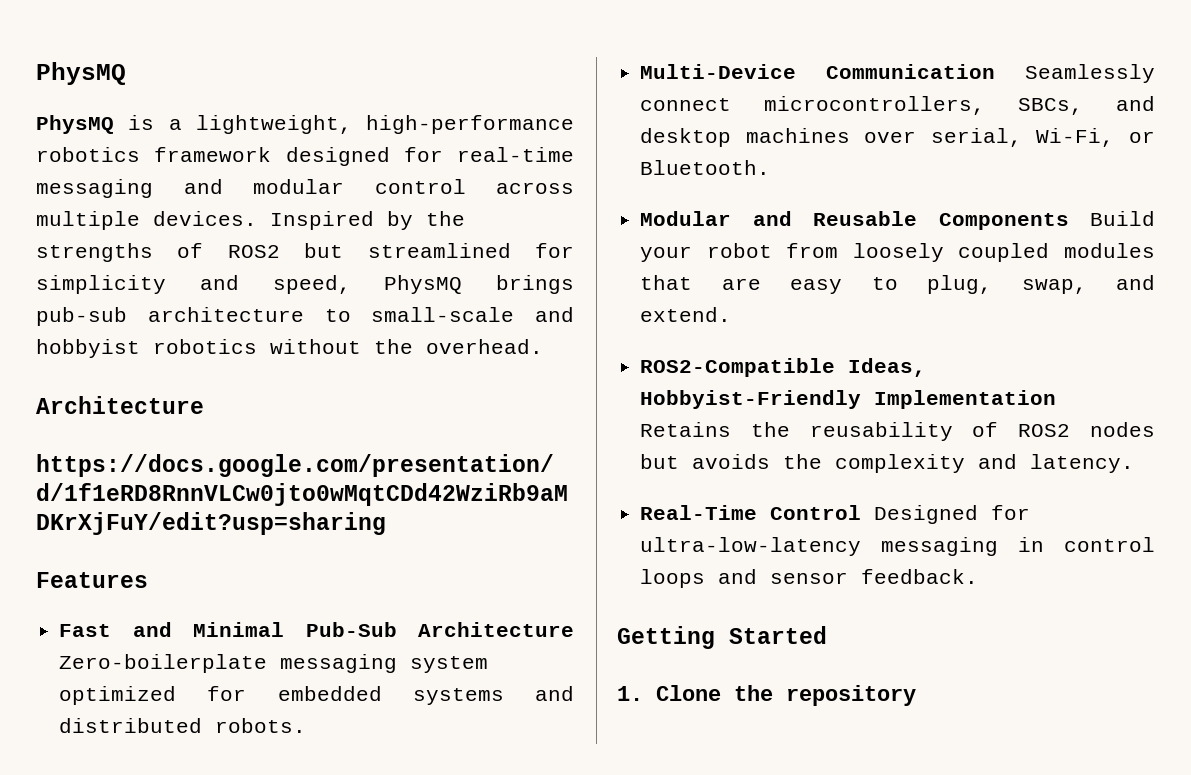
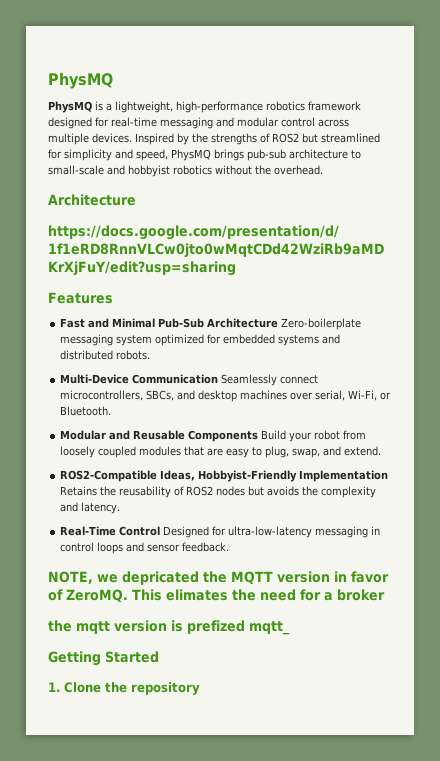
+ NOTE, we depricated the MQTT version in favor of ZeroMQ. This elimates the need for a broker
+ the mqtt version is prefized mqtt_

